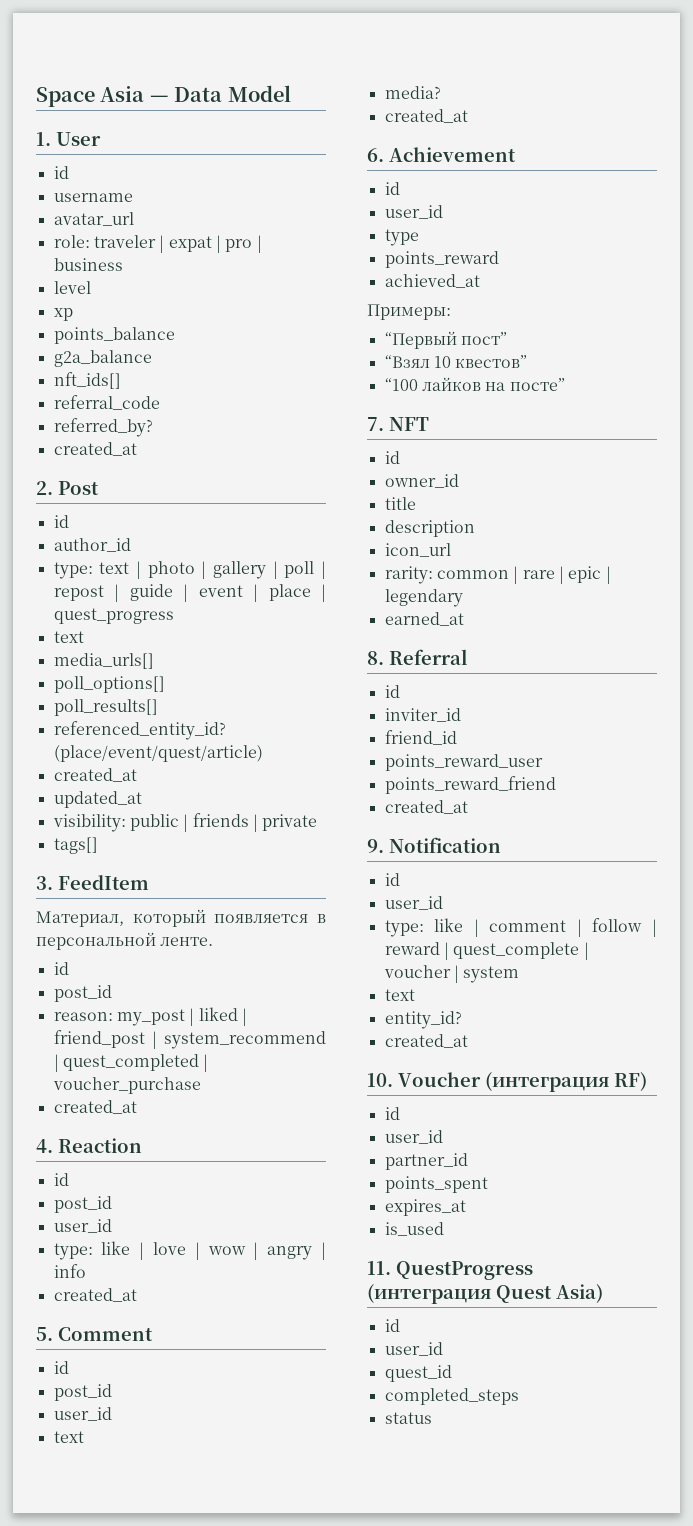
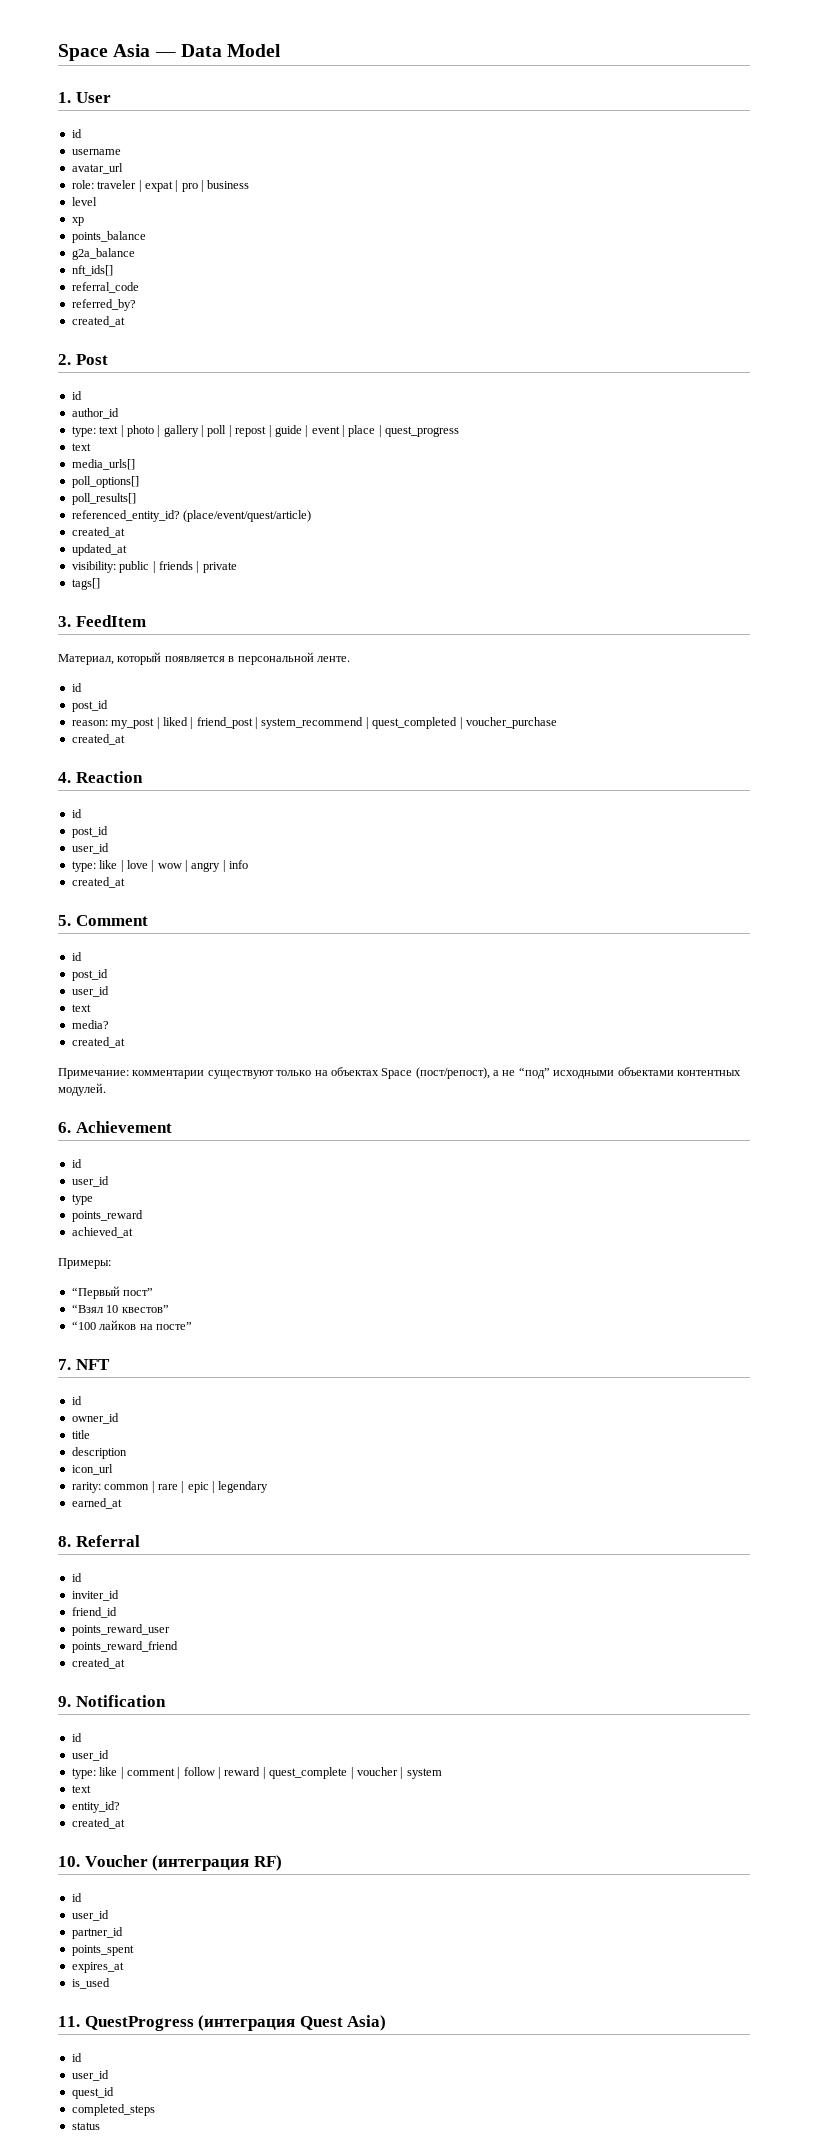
+ Примечание: комментарии существуют только на объектах Space (пост/репост), а не “под” исходными объектами контентных модулей.

